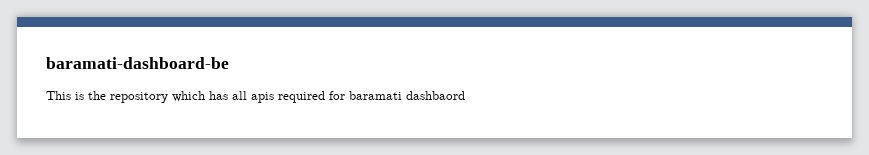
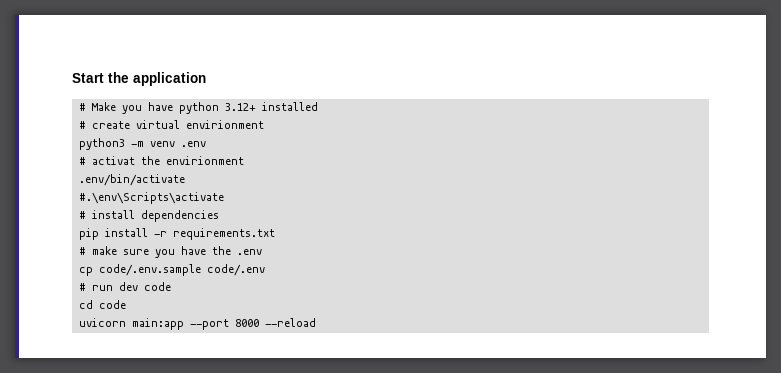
- baramati-dashboard-be
- This is the repository which has all apis required for baramati dashbaord
+ Start the application
+ # Make you have python 3.12+ installed
+ # create virtual envirionment
+ python3 -m venv .env
+ # activat the envirionment
+ .env/bin/activate
+ #.\env\Scripts\activate
+ # install dependencies
+ pip install -r requirements.txt
+ # make sure you have the .env
+ cp code/.env.sample code/.env
+ # run dev code
+ cd code
+ uvicorn main:app --port 8000 --reload

